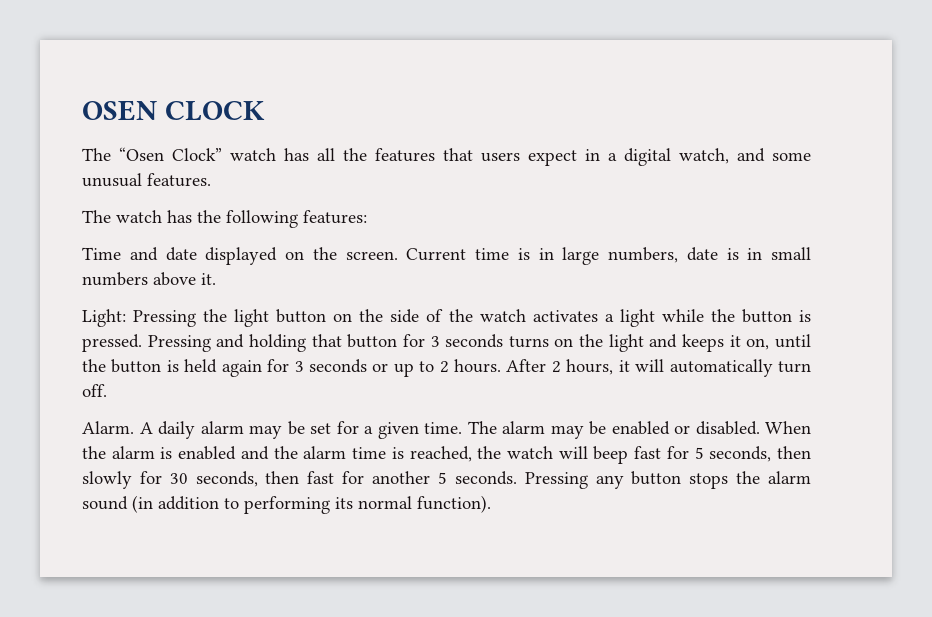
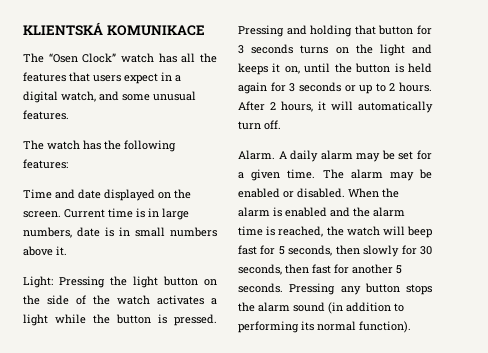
- OSEN CLOCK
+ KLIENTSKÁ KOMUNIKACE

